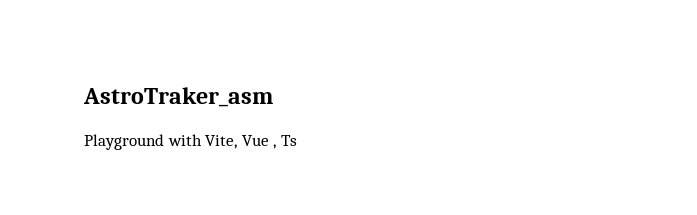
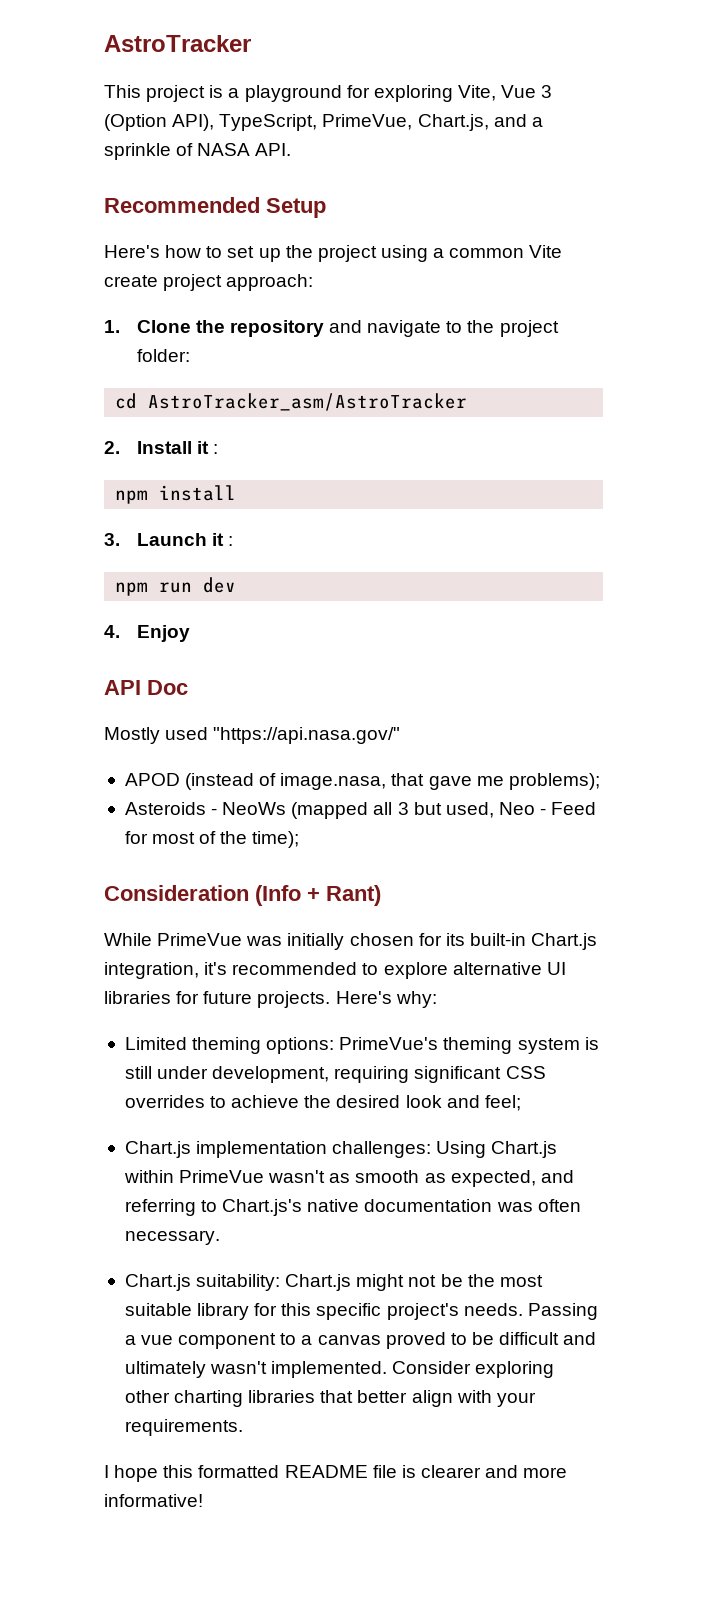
- AstroTraker_asm
- Playground with Vite, Vue , Ts
+ AstroTracker
+ This project is a playground for exploring Vite, Vue 3 (Option API), TypeScript, PrimeVue, Chart.js, and a sprinkle of NASA API.
+ Recommended Setup
+ Here's how to set up the project using a common Vite create project approach:
+ 1. Clone the repository and navigate to the project folder:
+ cd AstroTracker_asm/AstroTracker
+ 2. Install it :
+ npm install
+ 3. Launch it :
+ npm run dev
+ 4. Enjoy
+ API Doc
+ Mostly used "https://api.nasa.gov/"
+ APOD (instead of image.nasa, that gave me problems);
+ Asteroids - NeoWs (mapped all 3 but used, Neo - Feed for most of the time);
+ Consideration (Info + Rant)
+ While PrimeVue was initially chosen for its built-in Chart.js integration, it's recommended to explore alternative UI libraries for future projects. Here's why:
+ Limited theming options: PrimeVue's theming system is still under development, requiring significant CSS overrides to achieve the desired look and feel;
+ Chart.js implementation challenges: Using Chart.js within PrimeVue wasn't as smooth as expected, and referring to Chart.js's native documentation was often necessary.
+ Chart.js suitability: Chart.js might not be the most suitable library for this specific project's needs. Passing a vue component to a canvas proved to be difficult and ultimately wasn't implemented. Consider exploring other charting libraries that better align with your requirements.
+ I hope this formatted README file is clearer and more informative!

